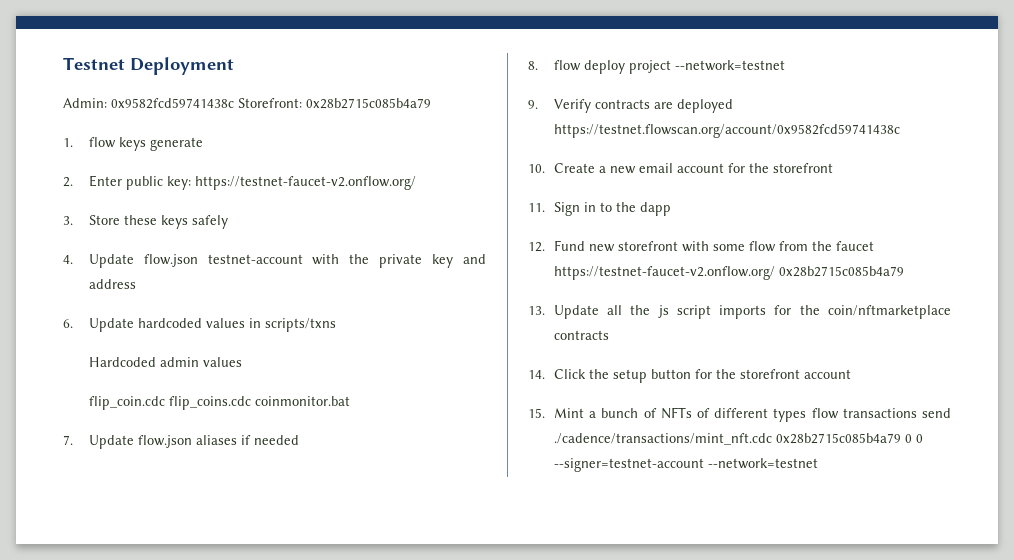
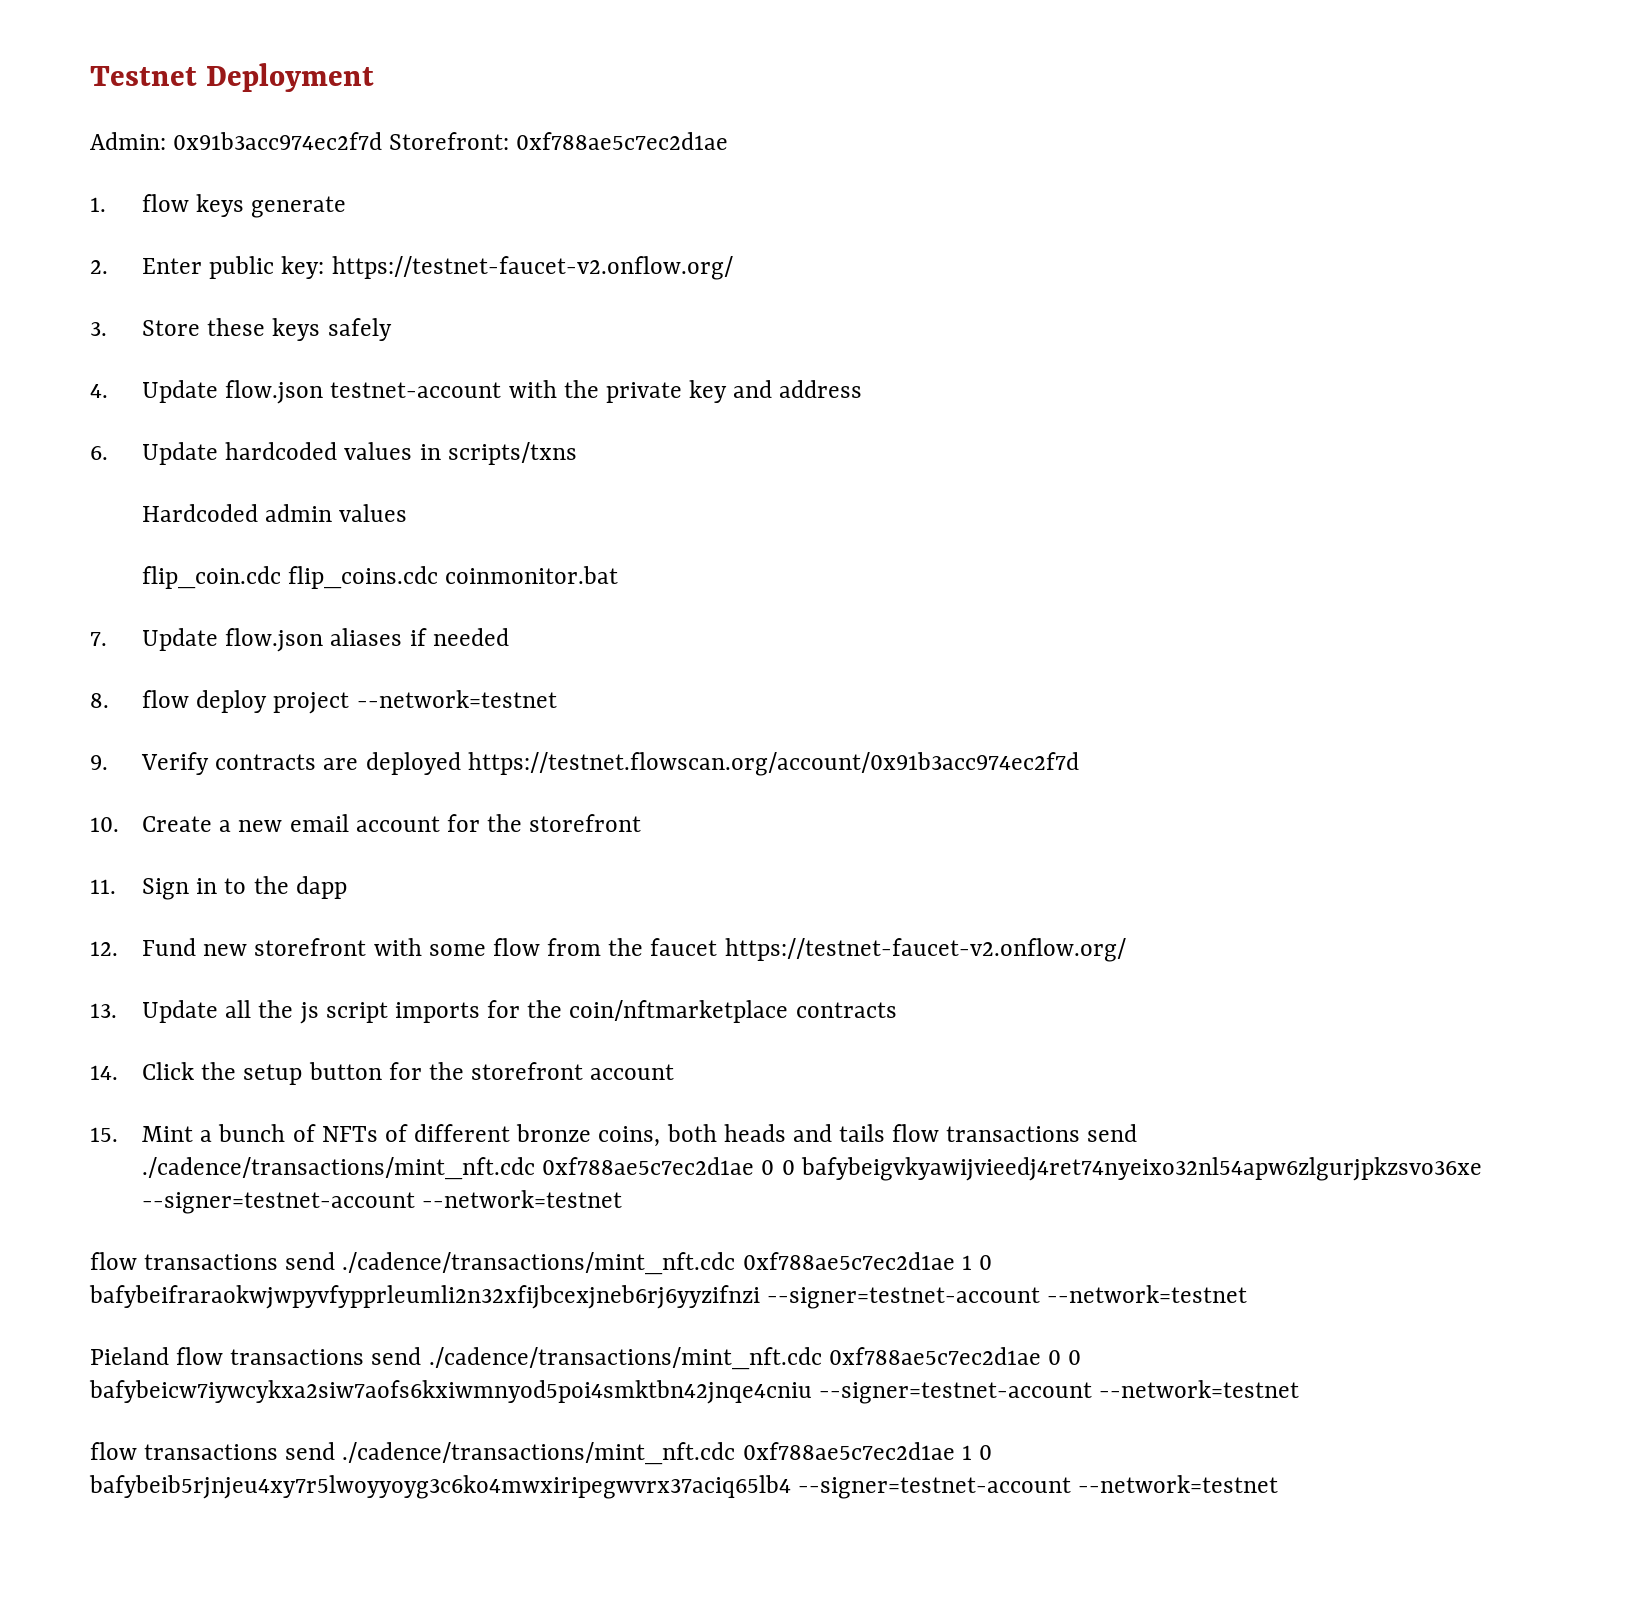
- Admin: 0x9582fcd59741438c Storefront: 0x28b2715c085b4a79
+ Admin: 0x91b3acc974ec2f7d Storefront: 0xf788ae5c7ec2d1ae
- 9. Verify contracts are deployed https://testnet.flowscan.org/account/0x9582fcd59741438c
+ 9. Verify contracts are deployed https://testnet.flowscan.org/account/0x91b3acc974ec2f7d
- 12. Fund new storefront with some flow from the faucet https://testnet-faucet-v2.onflow.org/ 0x28b2715c085b4a79
+ 12. Fund new storefront with some flow from the faucet https://testnet-faucet-v2.onflow.org/
- 15. Mint a bunch of NFTs of different types flow transactions send ./cadence/transactions/mint_nft.cdc 0x28b2715c085b4a79 0 0 --signer=testnet-account --network=testnet
+ 15. Mint a bunch of NFTs of different bronze coins, both heads and tails flow transactions send ./cadence/transactions/mint_nft.cdc 0xf788ae5c7ec2d1ae 0 0 bafybeigvkyawijvieedj4ret74nyeixo32nl54apw6zlgurjpkzsvo36xe --signer=testnet-account --network=testnet
+ flow transactions send ./cadence/transactions/mint_nft.cdc 0xf788ae5c7ec2d1ae 1 0 bafybeifraraokwjwpyvfypprleumli2n32xfijbcexjneb6rj6yyzifnzi --signer=testnet-account --network=testnet
+ Pieland flow transactions send ./cadence/transactions/mint_nft.cdc 0xf788ae5c7ec2d1ae 0 0 bafybeicw7iywcykxa2siw7aofs6kxiwmnyod5poi4smktbn42jnqe4cniu --signer=testnet-account --network=testnet
+ flow transactions send ./cadence/transactions/mint_nft.cdc 0xf788ae5c7ec2d1ae 1 0 bafybeib5rjnjeu4xy7r5lwoyyoyg3c6ko4mwxiripegwvrx37aciq65lb4 --signer=testnet-account --network=testnet

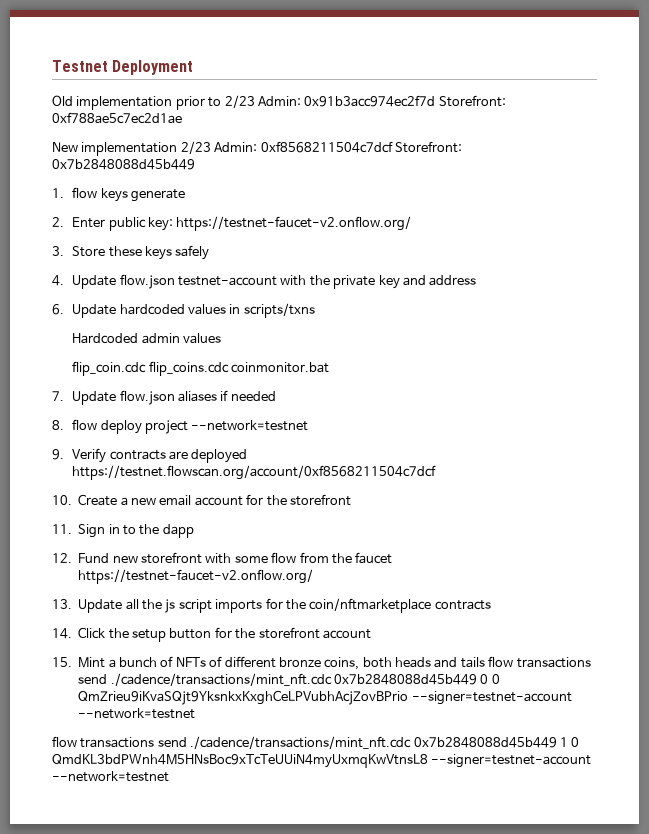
- Admin: 0x91b3acc974ec2f7d Storefront: 0xf788ae5c7ec2d1ae
+ Old implementation prior to 2/23 Admin: 0x91b3acc974ec2f7d Storefront: 0xf788ae5c7ec2d1ae
+ New implementation 2/23 Admin: 0xf8568211504c7dcf Storefront: 0x7b2848088d45b449
- 9. Verify contracts are deployed https://testnet.flowscan.org/account/0x91b3acc974ec2f7d
+ 9. Verify contracts are deployed https://testnet.flowscan.org/account/0xf8568211504c7dcf
- 15. Mint a bunch of NFTs of different bronze coins, both heads and tails flow transactions send ./cadence/transactions/mint_nft.cdc 0xf788ae5c7ec2d1ae 0 0 bafybeigvkyawijvieedj4ret74nyeixo32nl54apw6zlgurjpkzsvo36xe --signer=testnet-account --network=testnet
- flow transactions send ./cadence/transactions/mint_nft.cdc 0xf788ae5c7ec2d1ae 1 0 bafybeifraraokwjwpyvfypprleumli2n32xfijbcexjneb6rj6yyzifnzi --signer=testnet-account --network=testnet
- Pieland flow transactions send ./cadence/transactions/mint_nft.cdc 0xf788ae5c7ec2d1ae 0 0 bafybeicw7iywcykxa2siw7aofs6kxiwmnyod5poi4smktbn42jnqe4cniu --signer=testnet-account --network=testnet
- flow transactions send ./cadence/transactions/mint_nft.cdc 0xf788ae5c7ec2d1ae 1 0 bafybeib5rjnjeu4xy7r5lwoyyoyg3c6ko4mwxiripegwvrx37aciq65lb4 --signer=testnet-account --network=testnet
+ 15. Mint a bunch of NFTs of different bronze coins, both heads and tails flow transactions send ./cadence/transactions/mint_nft.cdc 0x7b2848088d45b449 0 0 QmZrieu9iKvaSQjt9YksnkxKxghCeLPVubhAcjZovBPrio --signer=testnet-account --network=testnet
+ flow transactions send ./cadence/transactions/mint_nft.cdc 0x7b2848088d45b449 1 0 QmdKL3bdPWnh4M5HNsBoc9xTcTeUUiN4myUxmqKwVtnsL8 --signer=testnet-account --network=testnet

